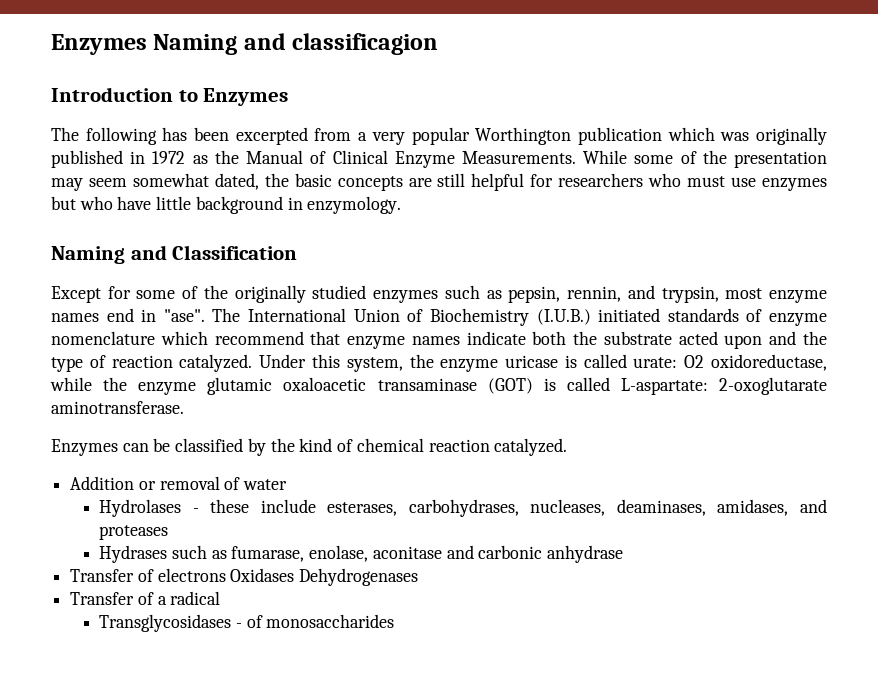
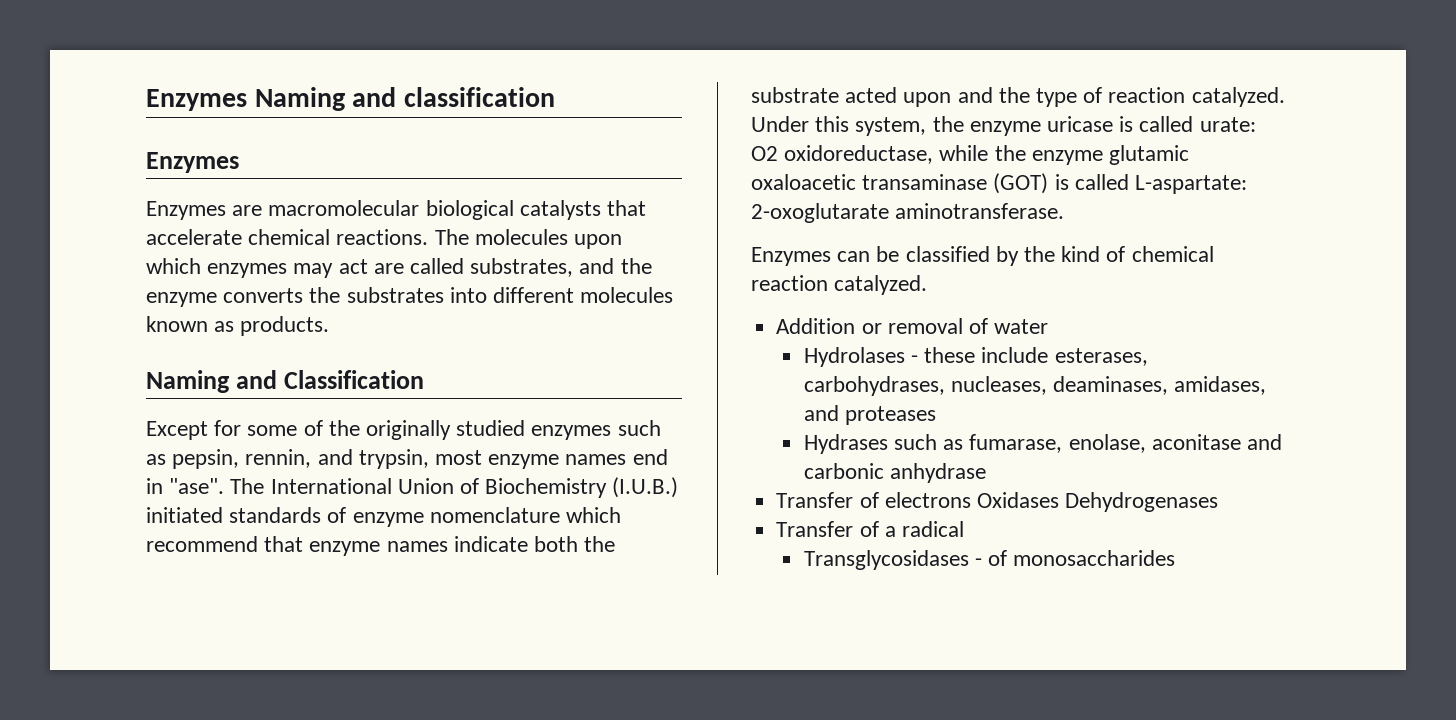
- Enzymes Naming and classificagion
- Introduction to Enzymes
- The following has been excerpted from a very popular Worthington publication which was originally published in 1972 as the Manual of Clinical Enzyme Measurements. While some of the presentation may seem somewhat dated, the basic concepts are still helpful for researchers who must use enzymes but who have little background in enzymology.
+ Enzymes Naming and classification
+ Enzymes
+ Enzymes are macromolecular biological catalysts that accelerate chemical reactions. The molecules upon which enzymes may act are called substrates, and the enzyme converts the substrates into different molecules known as products.

